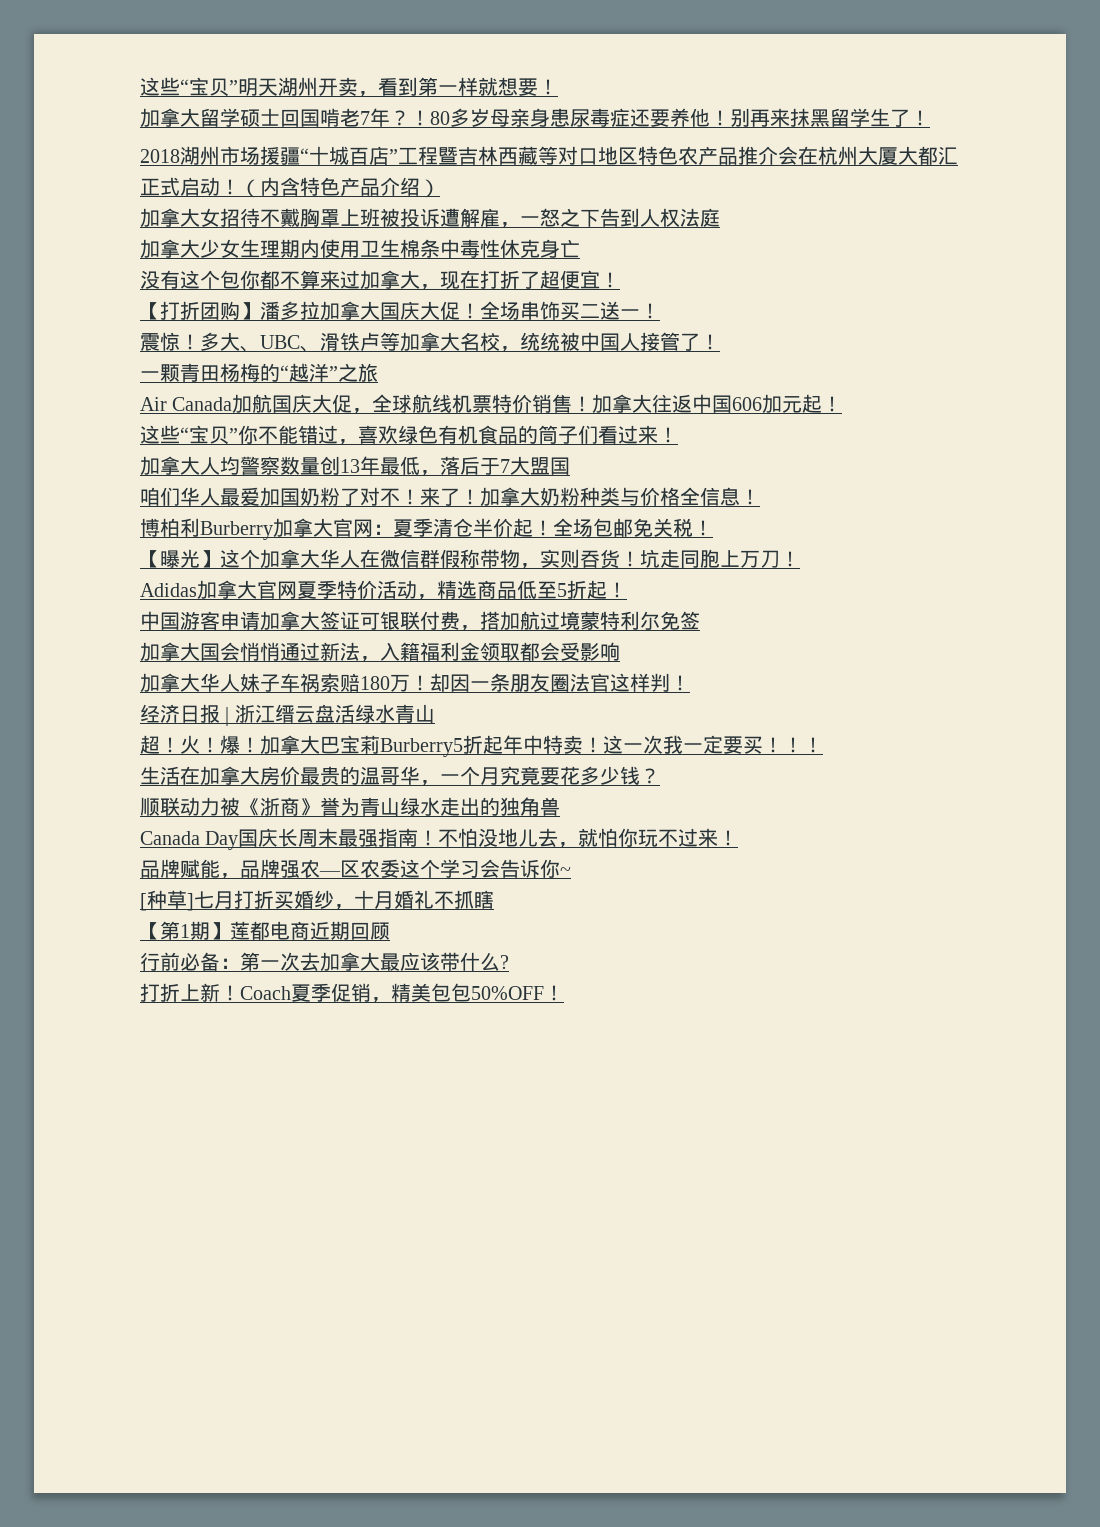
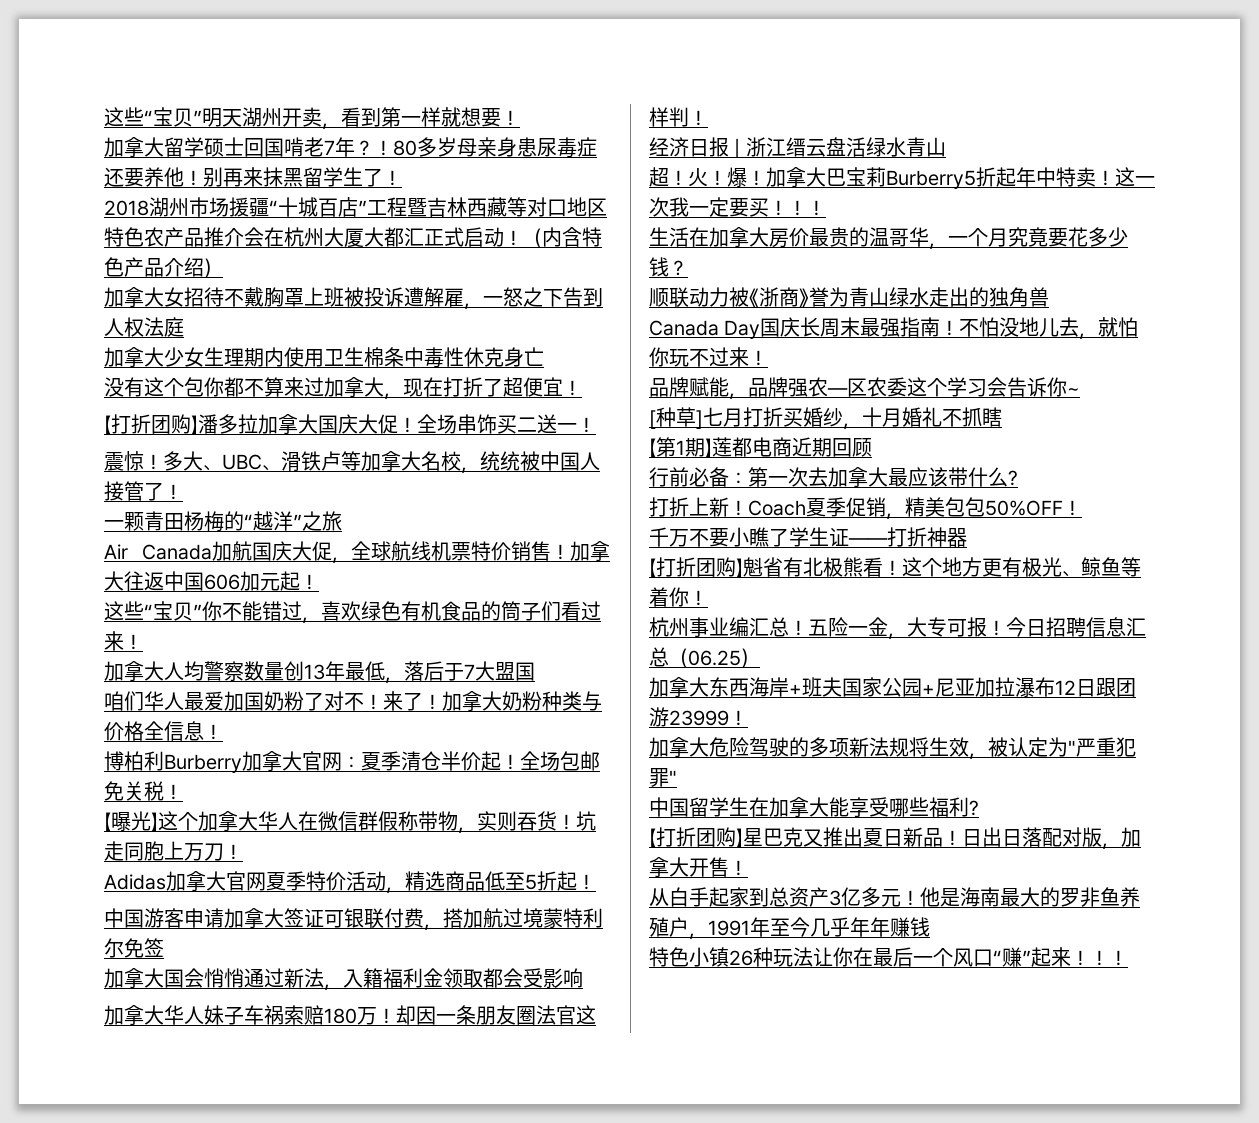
+ 千万不要小瞧了学生证——打折神器
+ 【打折团购】魁省有北极熊看！这个地方更有极光、鲸鱼等着你！
+ 杭州事业编汇总！五险一金，大专可报！今日招聘信息汇总（06.25）
+ 加拿大东西海岸+班夫国家公园+尼亚加拉瀑布12日跟团游23999！
+ 加拿大危险驾驶的多项新法规将生效，被认定为"严重犯罪"
+ 中国留学生在加拿大能享受哪些福利?
+ 【打折团购】星巴克又推出夏日新品！日出日落配对版，加拿大开售！
+ 从白手起家到总资产3亿多元！他是海南最大的罗非鱼养殖户，1991年至今几乎年年赚钱
+ 特色小镇26种玩法让你在最后一个风口“赚”起来！！！

